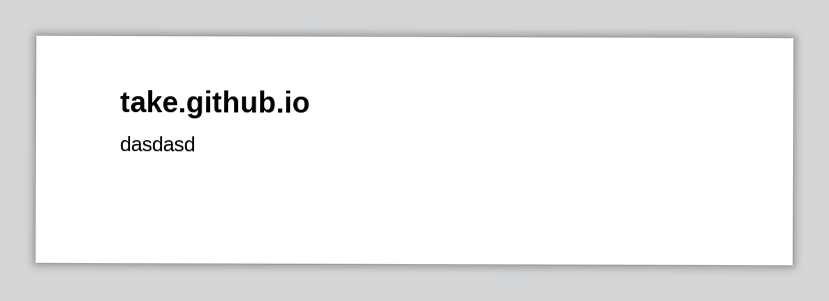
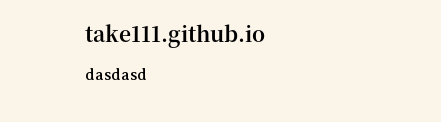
- take.github.io
+ take111.github.io

